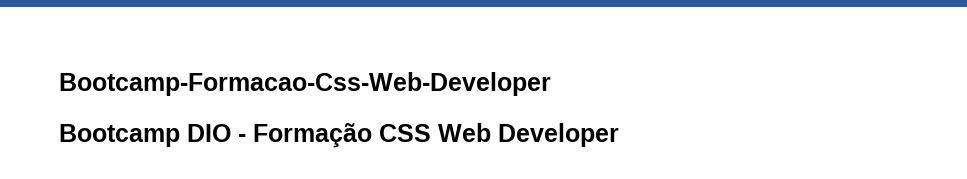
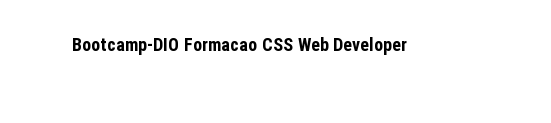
- Bootcamp-Formacao-Css-Web-Developer
- Bootcamp DIO - Formação CSS Web Developer
+ Bootcamp-DIO Formacao CSS Web Developer

